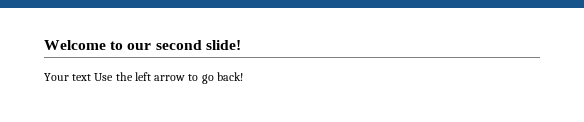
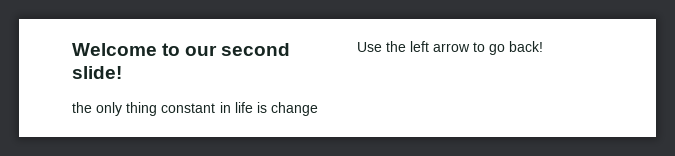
- Your text Use the left arrow to go back!
+ the only thing constant in life is change Use the left arrow to go back!

